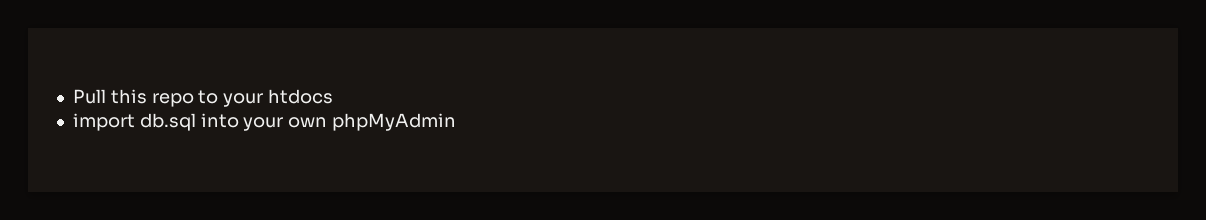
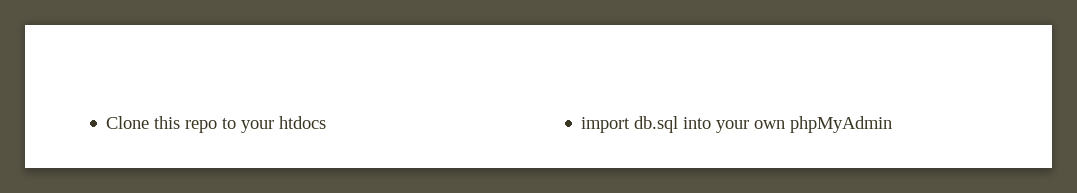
- Pull this repo to your htdocs
+ Clone this repo to your htdocs

